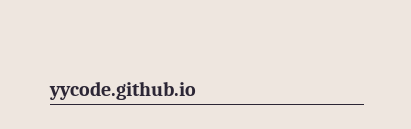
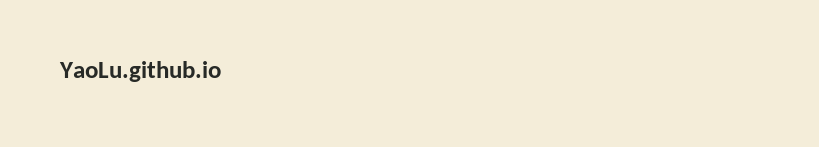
- yycode.github.io
+ YaoLu.github.io

